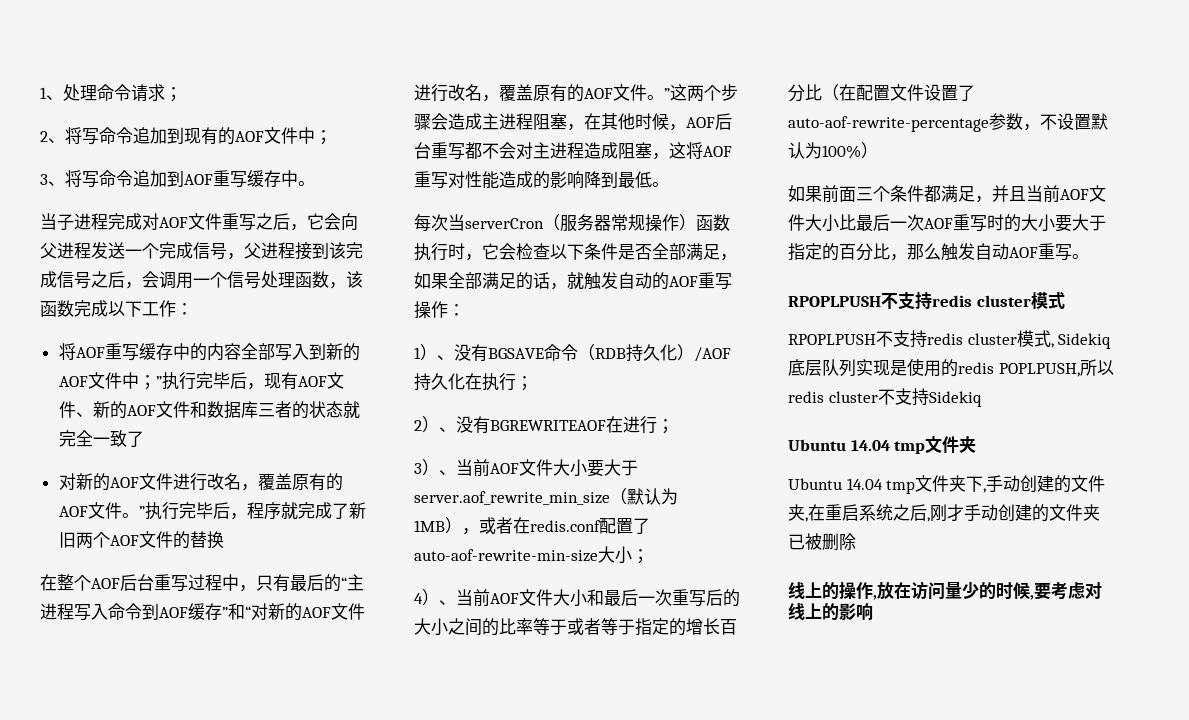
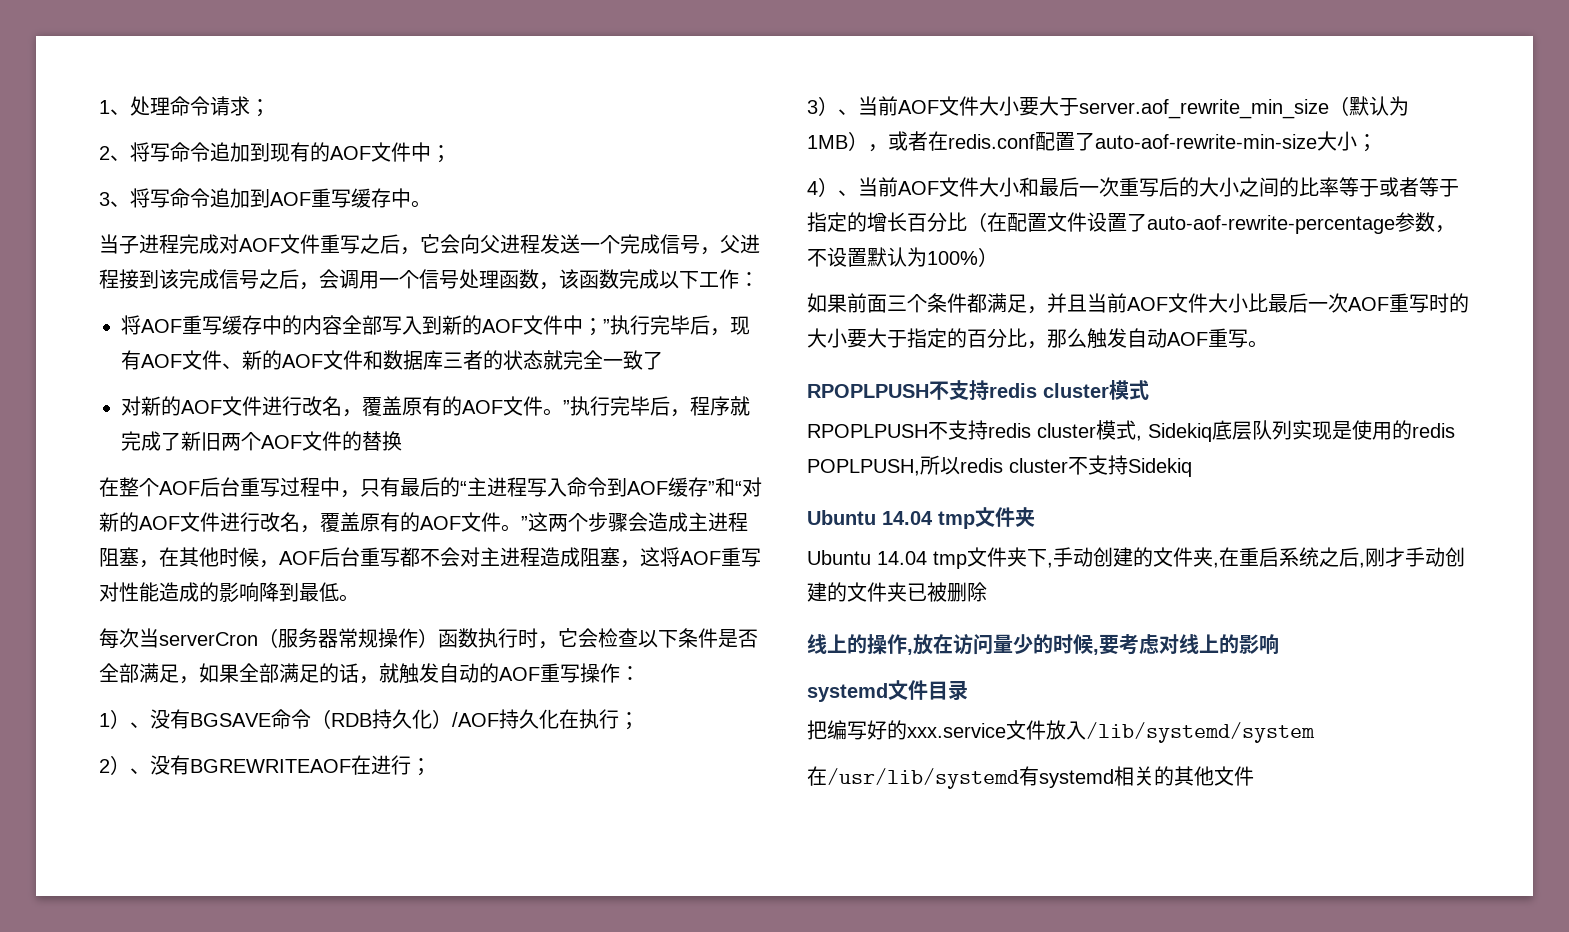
+ systemd文件目录
+ 把编写好的xxx.service文件放入/lib/systemd/system
+ 在/usr/lib/systemd有systemd相关的其他文件

